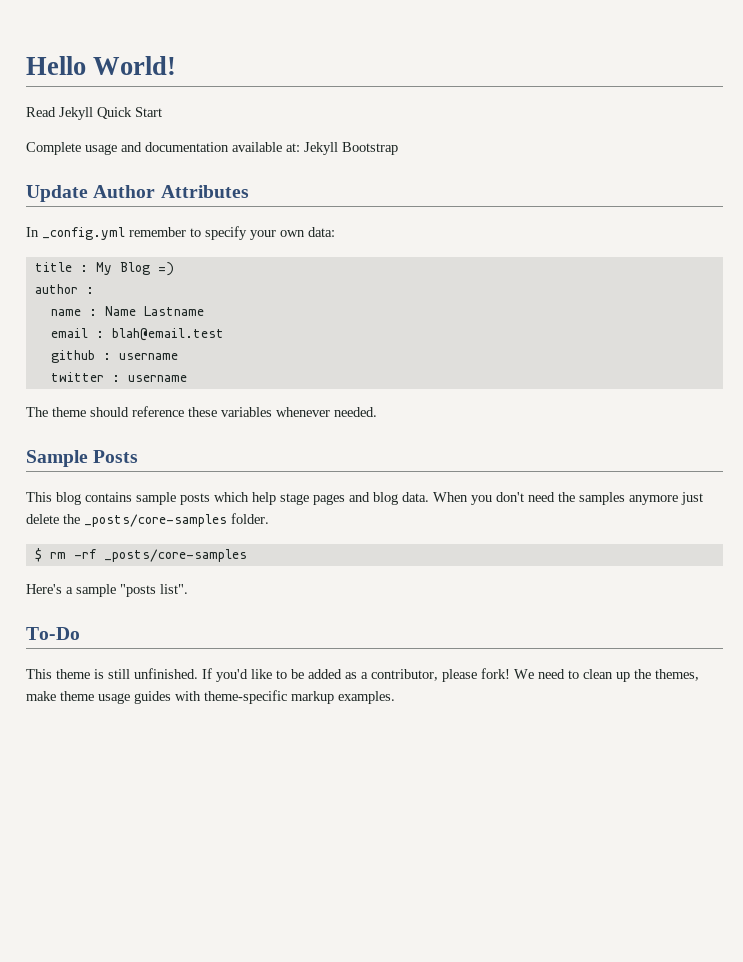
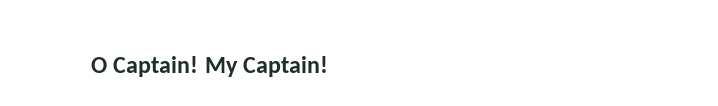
- Hello World!
- Read Jekyll Quick Start
- Complete usage and documentation available at: Jekyll Bootstrap
- Update Author Attributes
- In _config.yml remember to specify your own data:
- title : My Blog =)
- author :
- name : Name Lastname
- email : blah@email.test
- github : username
- twitter : username
- The theme should reference these variables whenever needed.
- Sample Posts
- This blog contains sample posts which help stage pages and blog data. When you don't need the samples anymore just delete the _posts/core-samples folder.
- $ rm -rf _posts/core-samples
- Here's a sample "posts list".
- To-Do
- This theme is still unfinished. If you'd like to be added as a contributor, please fork! We need to clean up the themes, make theme usage guides with theme-specific markup examples.
+ O Captain! My Captain!

